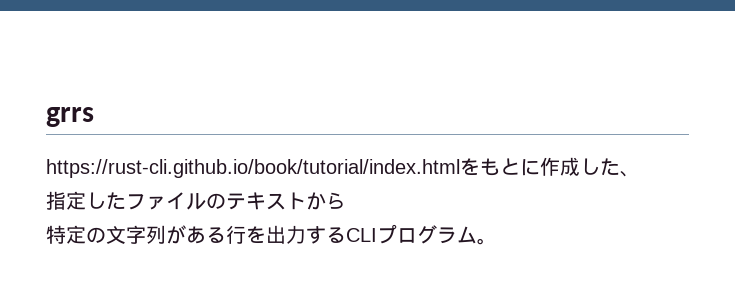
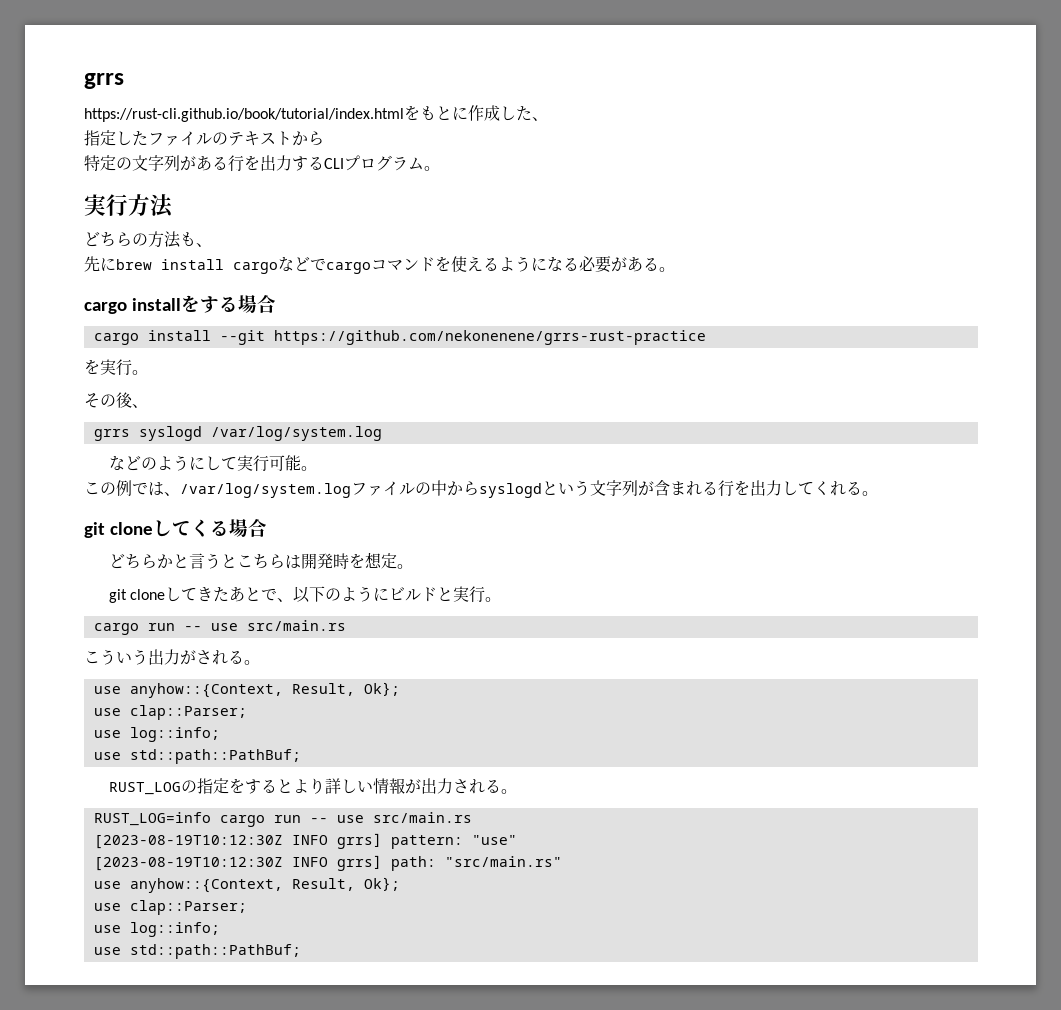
+ 実行方法
+ どちらの方法も、
+ 先にbrew install cargoなどでcargoコマンドを使えるようになる必要がある。
+ cargo installをする場合
+ cargo install --git https://github.com/nekonenene/grrs-rust-practice
+ を実行。
+ その後、
+ grrs syslogd /var/log/system.log
+ などのようにして実行可能。
+ この例では、/var/log/system.logファイルの中からsyslogdという文字列が含まれる行を出力してくれる。
+ git cloneしてくる場合
+ どちらかと言うとこちらは開発時を想定。
+ git cloneしてきたあとで、以下のようにビルドと実行。
+ cargo run -- use src/main.rs
+ こういう出力がされる。
+ use anyhow::{Context, Result, Ok};
+ use clap::Parser;
+ use log::info;
+ use std::path::PathBuf;
+ RUST_LOGの指定をするとより詳しい情報が出力される。
+ RUST_LOG=info cargo run -- use src/main.rs
+ [2023-08-19T10:12:30Z INFO grrs] pattern: "use"
+ [2023-08-19T10:12:30Z INFO grrs] path: "src/main.rs"
+ use anyhow::{Context, Result, Ok};
+ use clap::Parser;
+ use log::info;
+ use std::path::PathBuf;

